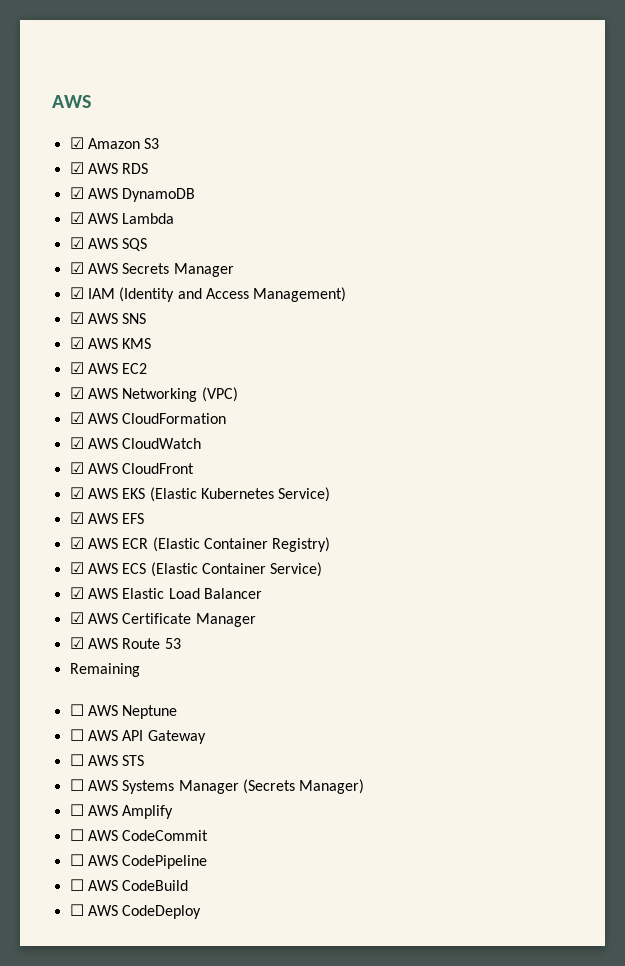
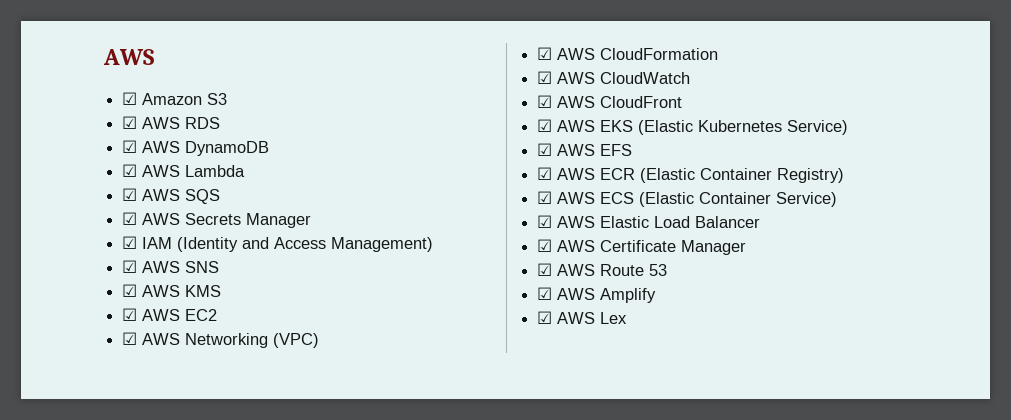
- Remaining
- ☐ AWS Neptune
- ☐ AWS API Gateway
- ☐ AWS STS
- ☐ AWS Systems Manager (Secrets Manager)
- ☐ AWS Amplify
- ☐ AWS CodeCommit
- ☐ AWS CodePipeline
- ☐ AWS CodeBuild
- ☐ AWS CodeDeploy
+ ☑ AWS Amplify
+ ☑ AWS Lex

